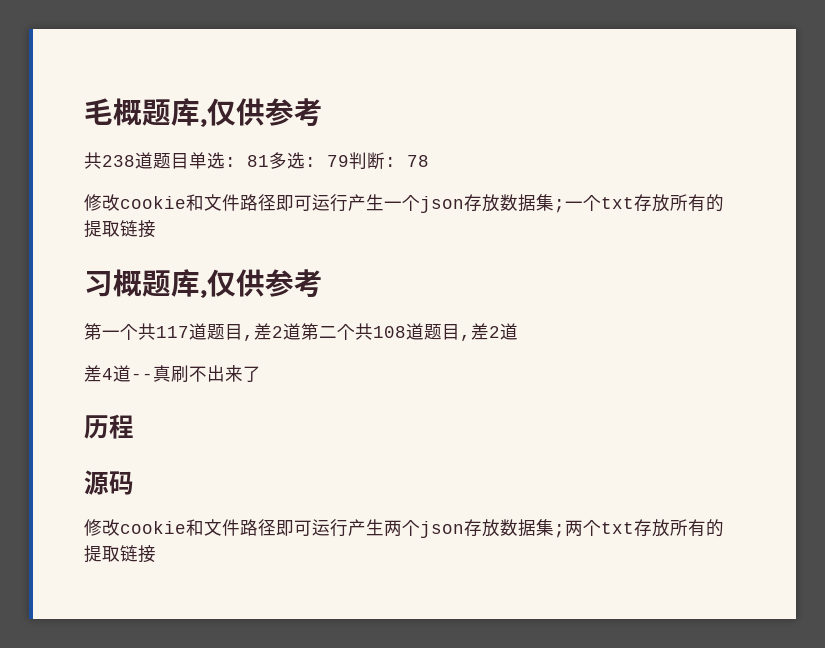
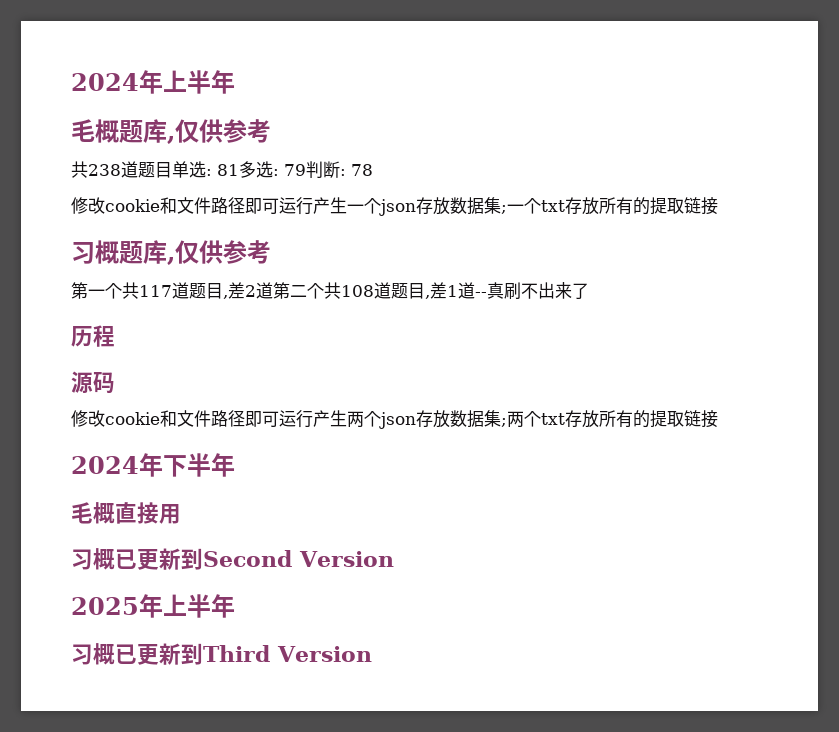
+ 2024年上半年
- 第一个共117道题目,差2道第二个共108道题目,差2道
- 差4道--真刷不出来了
+ 第一个共117道题目,差2道第二个共108道题目,差1道--真刷不出来了
+ 2024年下半年
+ 毛概直接用
+ 习概已更新到Second Version
+ 2025年上半年
+ 习概已更新到Third Version

